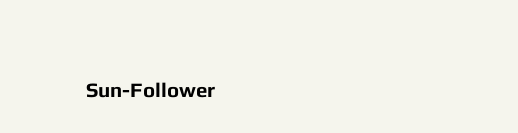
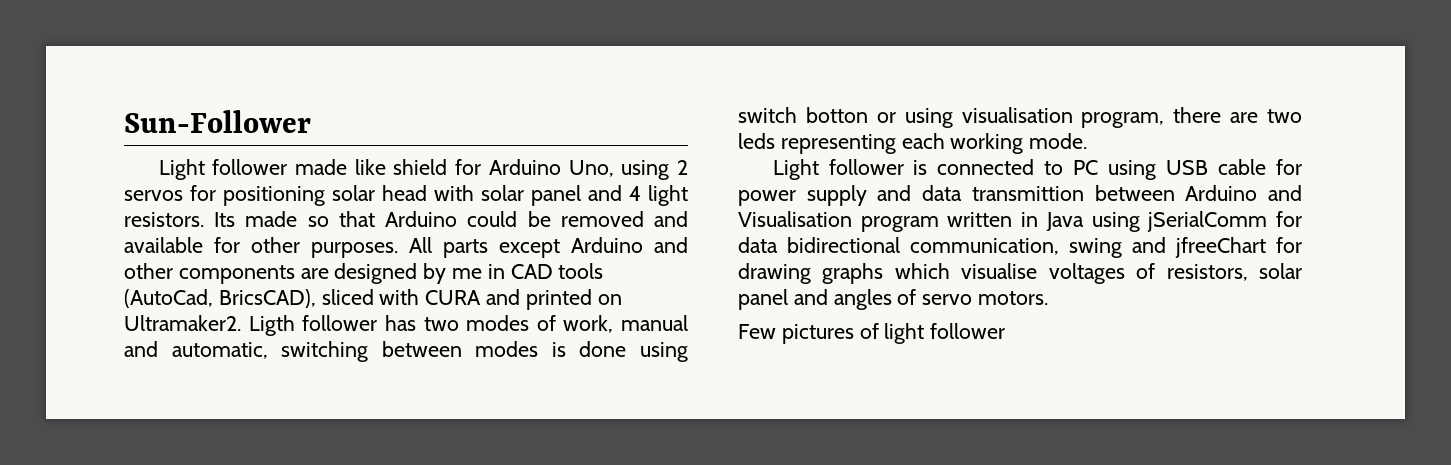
+ Light follower made like shield for Arduino Uno, using 2 servos for positioning solar head with solar panel and 4 light resistors. Its made so that Arduino could be removed and available for other purposes. All parts except Arduino and other components are designed by me in CAD tools (AutoCad, BricsCAD), sliced with CURA and printed on Ultramaker2. Ligth follower has two modes of work, manual and automatic, switching between modes is done using switch botton or using visualisation program, there are two leds representing each working mode.
+ Light follower is connected to PC using USB cable for power supply and data transmittion between Arduino and Visualisation program written in Java using jSerialComm for data bidirectional communication, swing and jfreeChart for drawing graphs which visualise voltages of resistors, solar panel and angles of servo motors.
+ Few pictures of light follower

